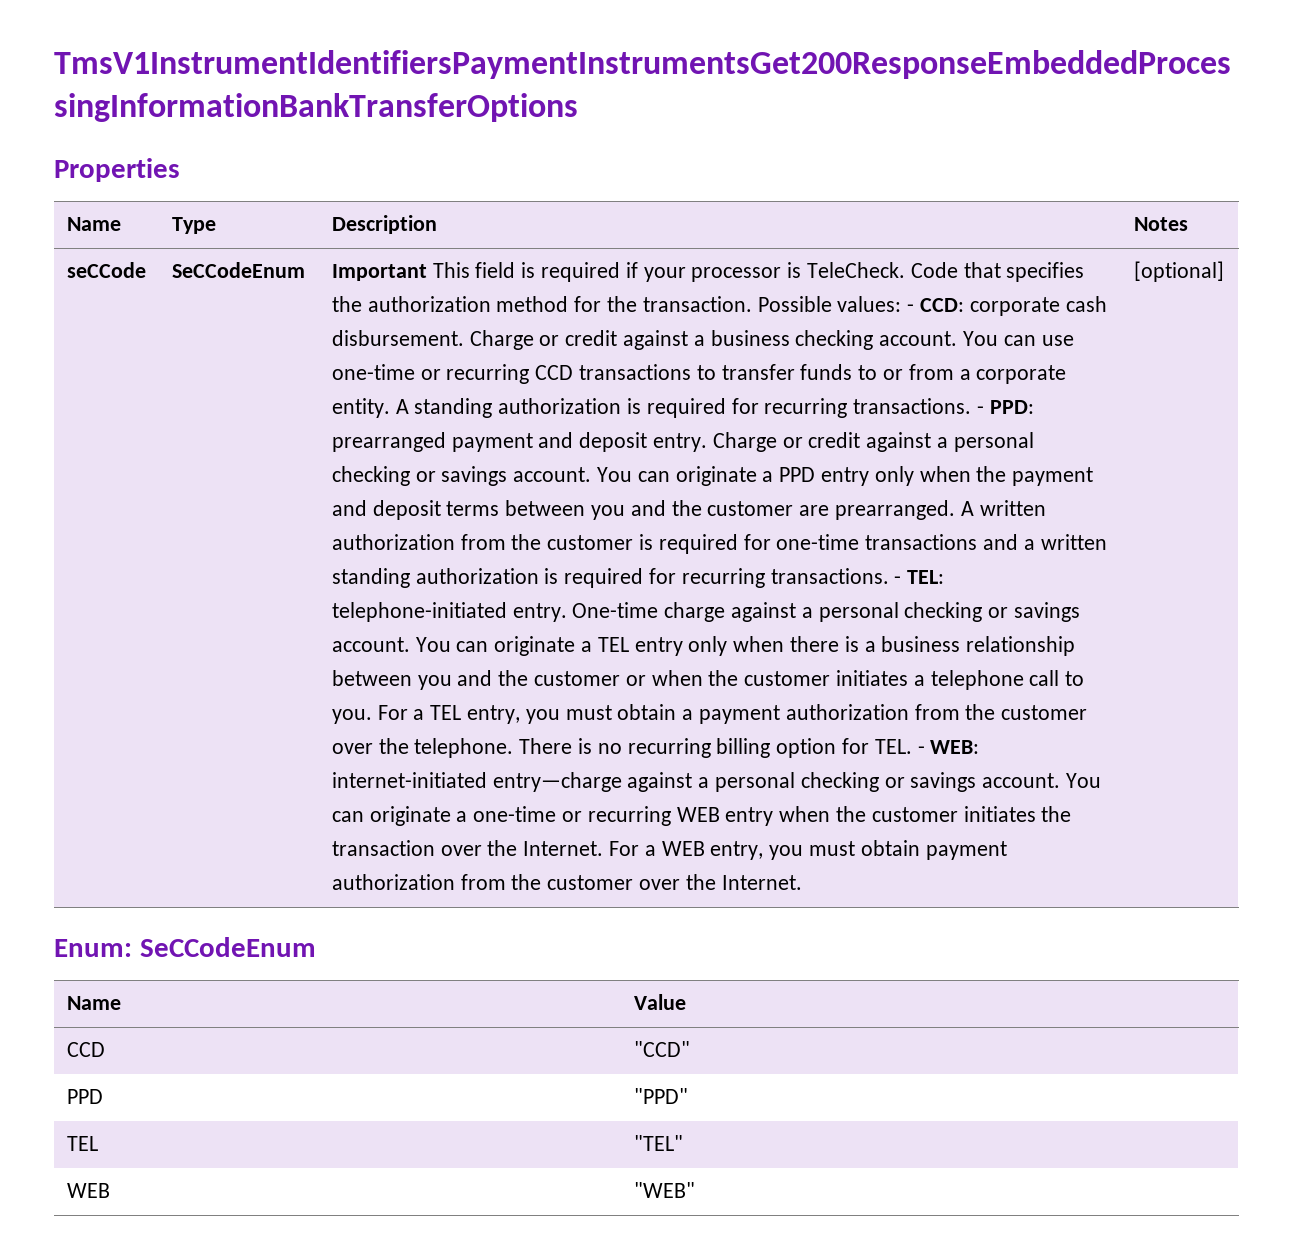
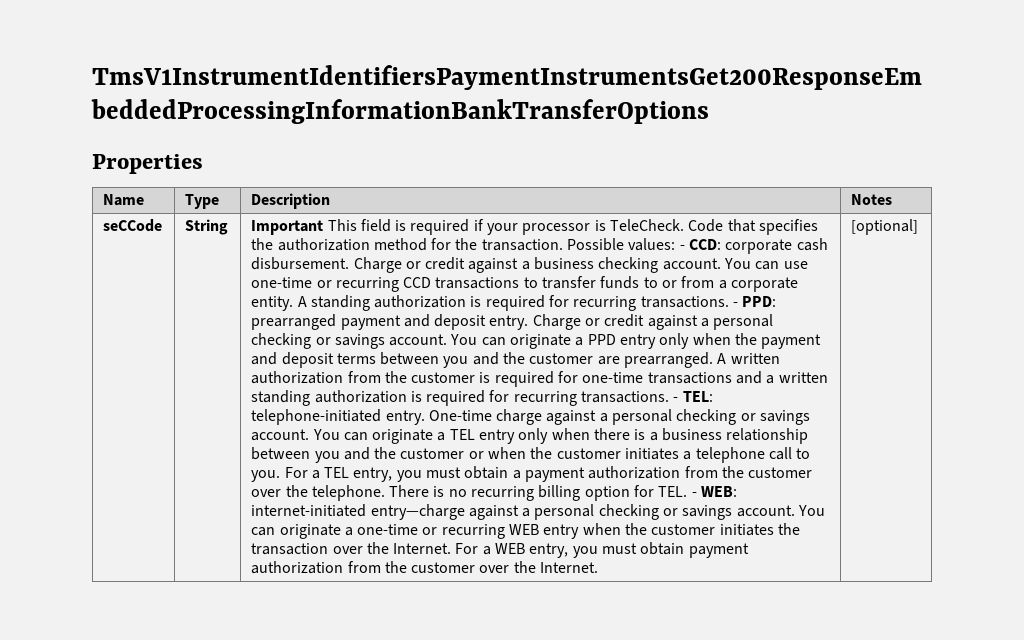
- seCCode | SeCCodeEnum
+ seCCode | String
- Enum: SeCCodeEnum
- Name | Value
- CCD | "CCD"
- PPD | "PPD"
- TEL | "TEL"
- WEB | "WEB"

